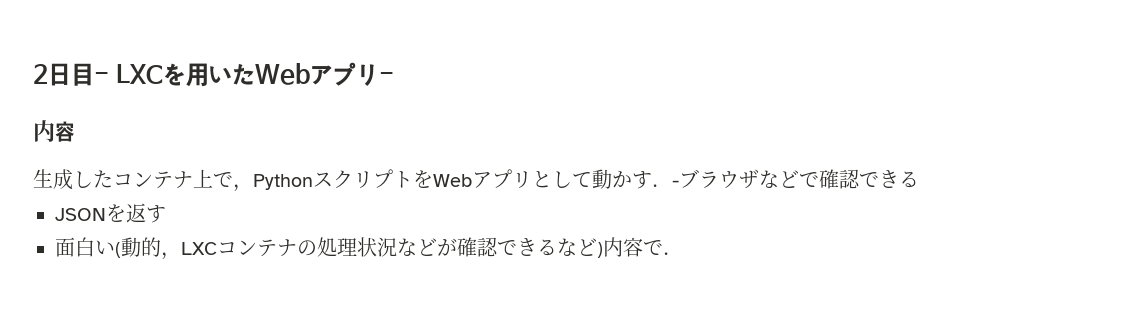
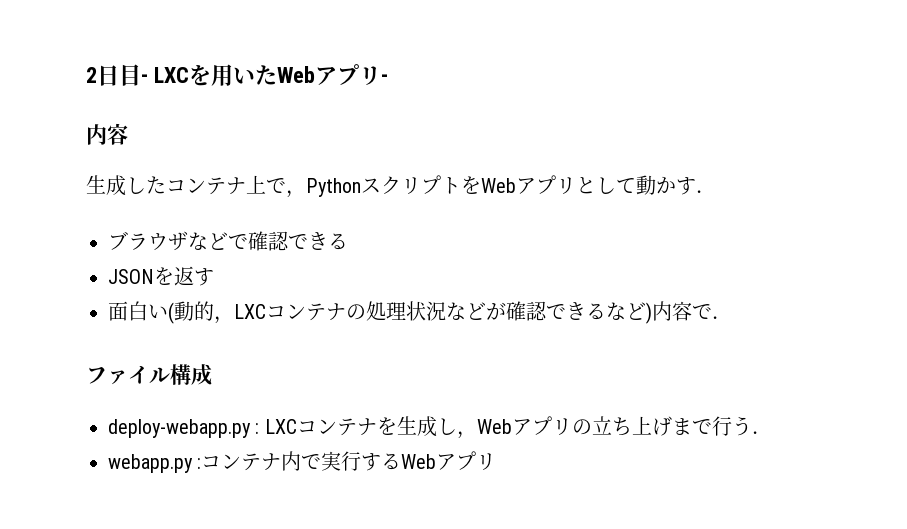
- 生成したコンテナ上で，PythonスクリプトをWebアプリとして動かす．-ブラウザなどで確認できる
+ 生成したコンテナ上で，PythonスクリプトをWebアプリとして動かす．
+ ブラウザなどで確認できる
+ ファイル構成
+ deploy-webapp.py : LXCコンテナを生成し，Webアプリの立ち上げまで行う．
+ webapp.py :コンテナ内で実行するWebアプリ

